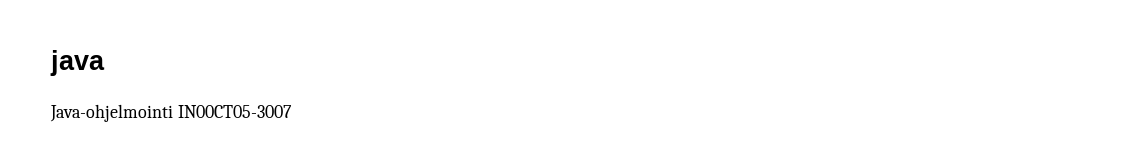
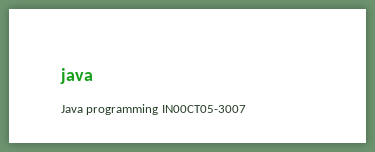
- Java-ohjelmointi IN00CT05-3007
+ Java programming IN00CT05-3007

